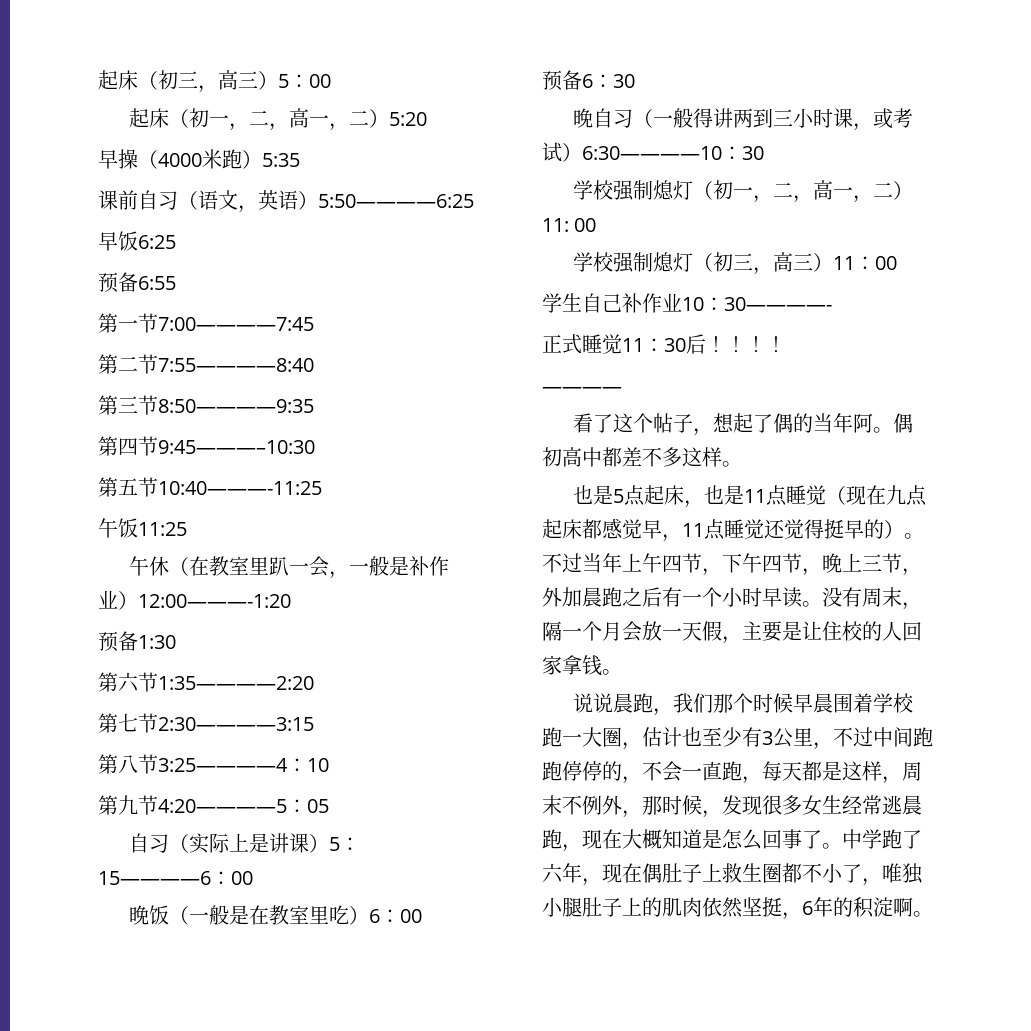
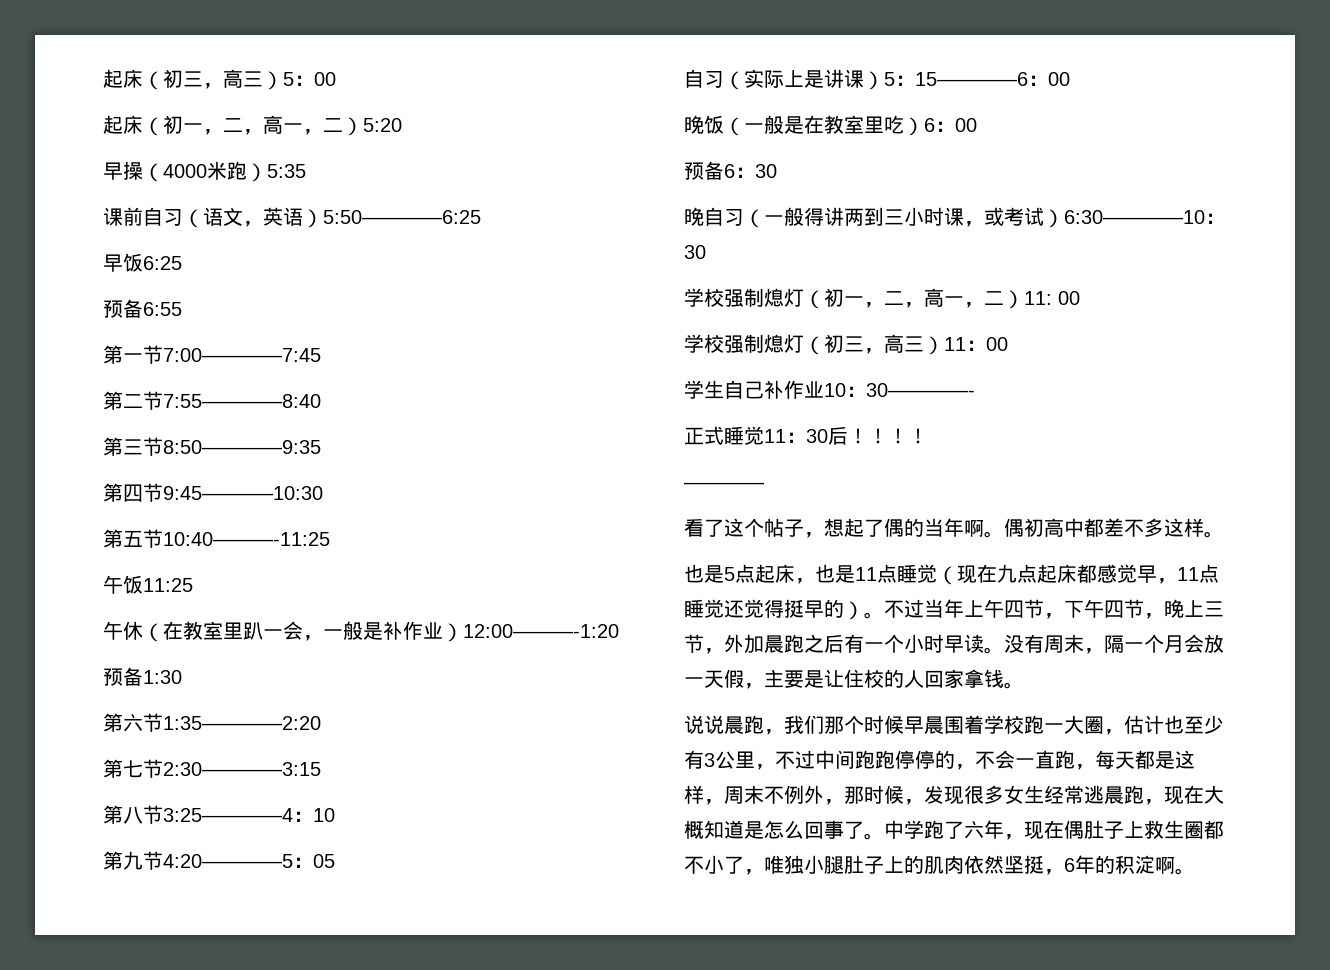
- 看了这个帖子，想起了偶的当年阿。
+ 看了这个帖子，想起了偶的当年啊。

